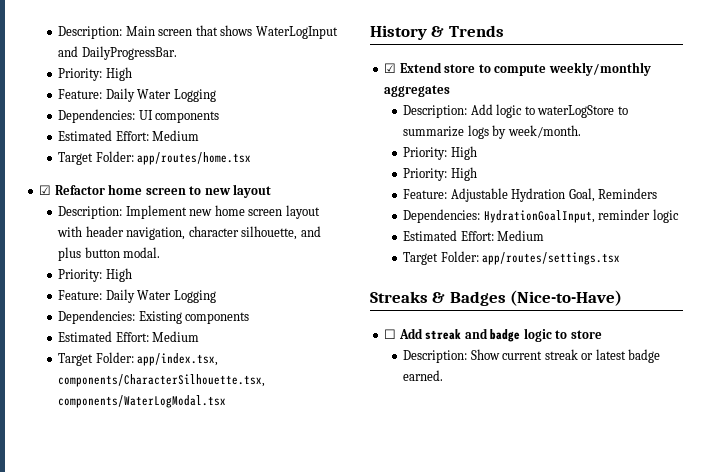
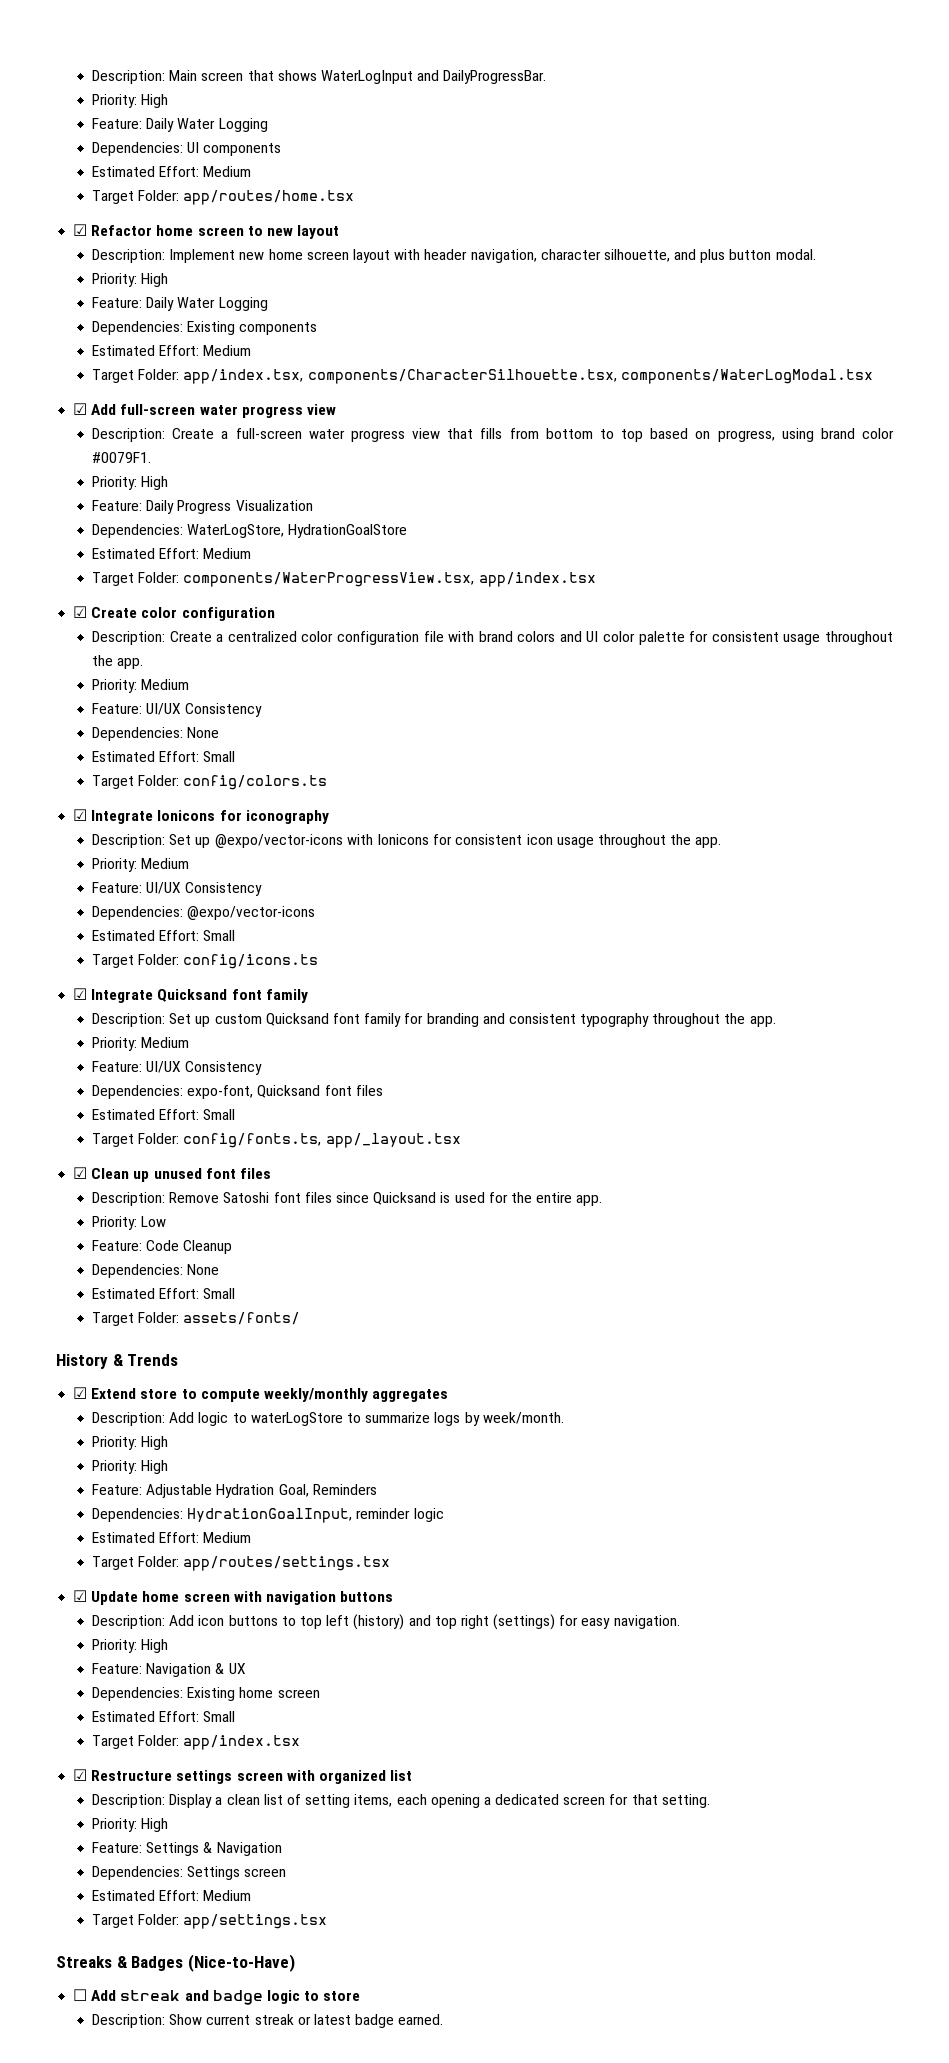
+ ☑ Add full-screen water progress view
+ Description: Create a full-screen water progress view that fills from bottom to top based on progress, using brand color #0079F1.
+ Priority: High
+ Feature: Daily Progress Visualization
+ Dependencies: WaterLogStore, HydrationGoalStore
+ Estimated Effort: Medium
+ Target Folder: components/WaterProgressView.tsx, app/index.tsx
+ ☑ Create color configuration
+ Description: Create a centralized color configuration file with brand colors and UI color palette for consistent usage throughout the app.
+ Priority: Medium
+ Feature: UI/UX Consistency
+ Dependencies: None
+ Estimated Effort: Small
+ Target Folder: config/colors.ts
+ ☑ Integrate Ionicons for iconography
+ Description: Set up @expo/vector-icons with Ionicons for consistent icon usage throughout the app.
+ Priority: Medium
+ Feature: UI/UX Consistency
+ Dependencies: @expo/vector-icons
+ Estimated Effort: Small
+ Target Folder: config/icons.ts
+ ☑ Integrate Quicksand font family
+ Description: Set up custom Quicksand font family for branding and consistent typography throughout the app.
+ Priority: Medium
+ Feature: UI/UX Consistency
+ Dependencies: expo-font, Quicksand font files
+ Estimated Effort: Small
+ Target Folder: config/fonts.ts, app/_layout.tsx
+ ☑ Clean up unused font files
+ Description: Remove Satoshi font files since Quicksand is used for the entire app.
+ Priority: Low
+ Feature: Code Cleanup
+ Dependencies: None
+ Estimated Effort: Small
+ Target Folder: assets/fonts/
+ ☑ Update home screen with navigation buttons
+ Description: Add icon buttons to top left (history) and top right (settings) for easy navigation.
+ Priority: High
+ Feature: Navigation & UX
+ Dependencies: Existing home screen
+ Estimated Effort: Small
+ Target Folder: app/index.tsx
+ ☑ Restructure settings screen with organized list
+ Description: Display a clean list of setting items, each opening a dedicated screen for that setting.
+ Priority: High
+ Feature: Settings & Navigation
+ Dependencies: Settings screen
+ Estimated Effort: Medium
+ Target Folder: app/settings.tsx

